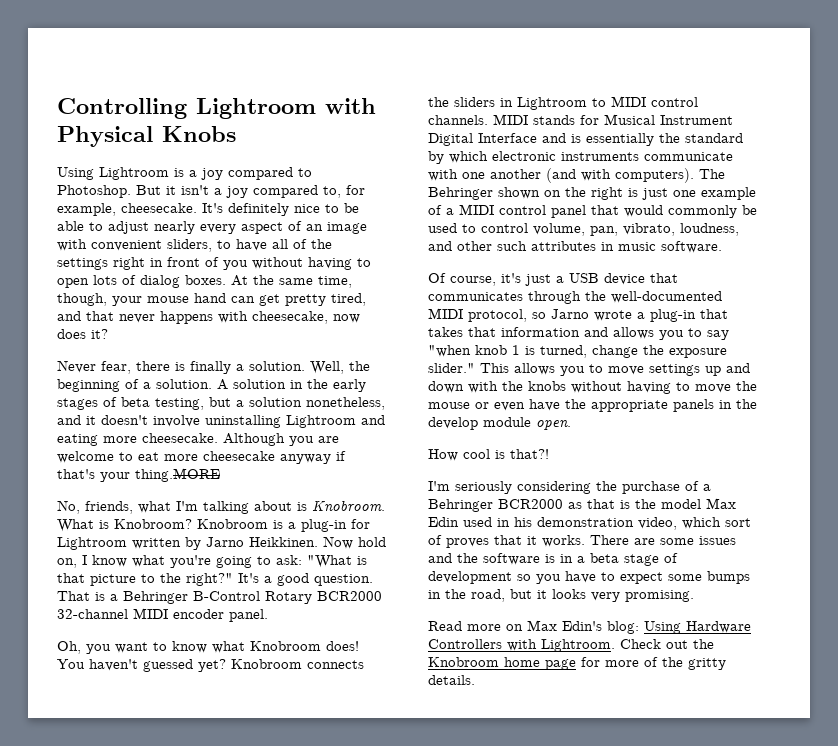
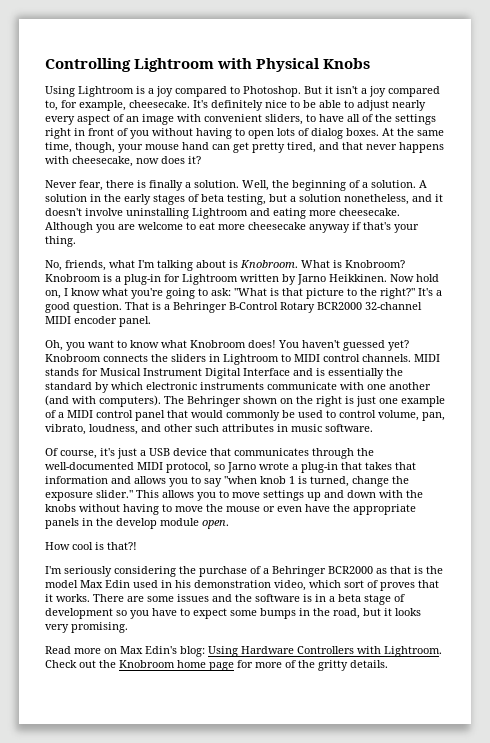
- Although you are welcome to eat more cheesecake anyway if that's your thing.MORE
+ Although you are welcome to eat more cheesecake anyway if that's your thing.

